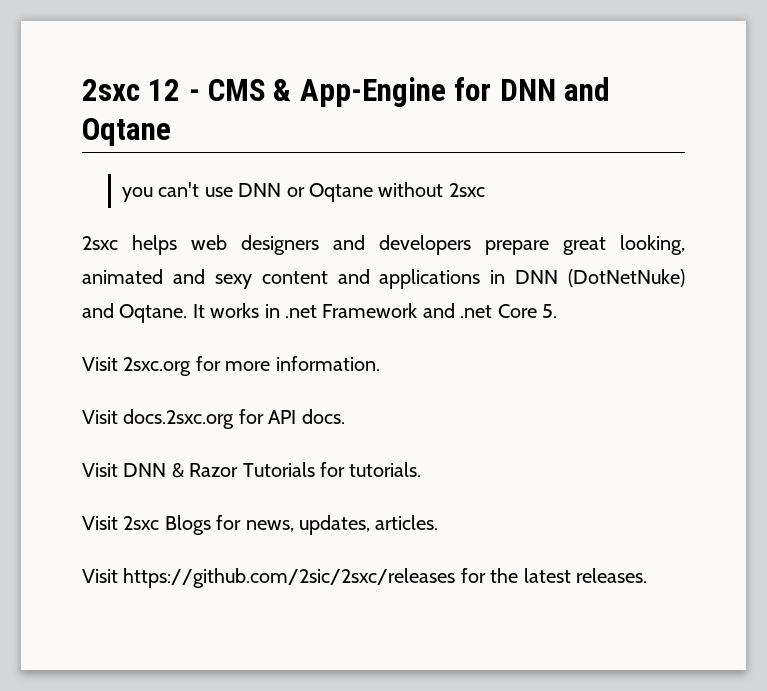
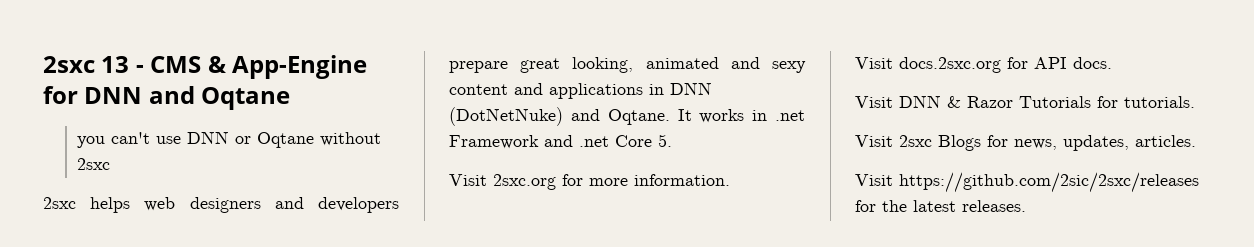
- 2sxc 12 - CMS & App-Engine for DNN and Oqtane
+ 2sxc 13 - CMS & App-Engine for DNN and Oqtane

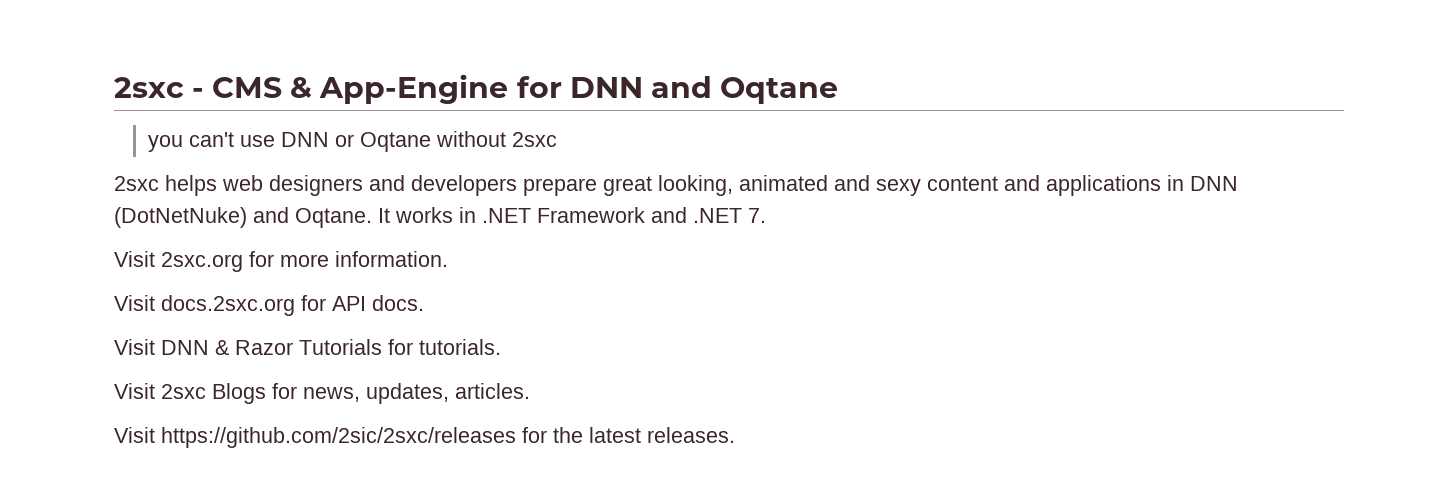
- 2sxc 13 - CMS & App-Engine for DNN and Oqtane
+ 2sxc - CMS & App-Engine for DNN and Oqtane
- It works in .net Framework and .net Core 5.
+ It works in .NET Framework and .NET 7.

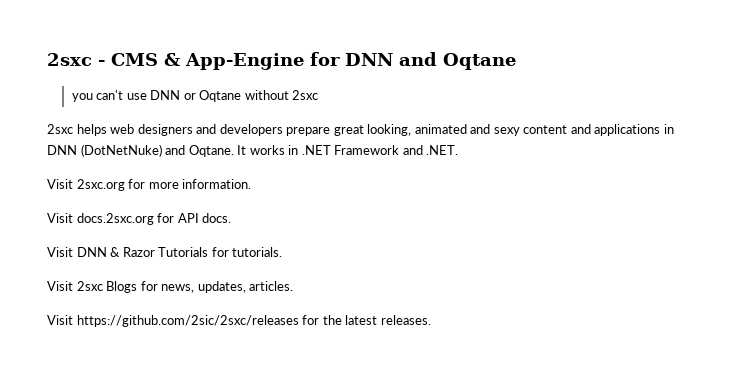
- It works in .NET Framework and .NET 7.
+ It works in .NET Framework and .NET.

